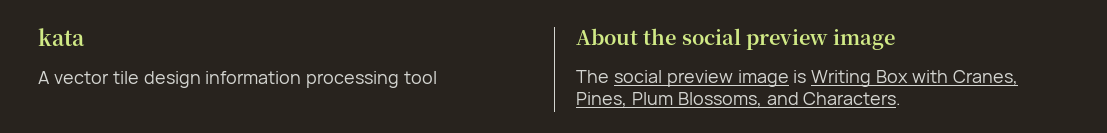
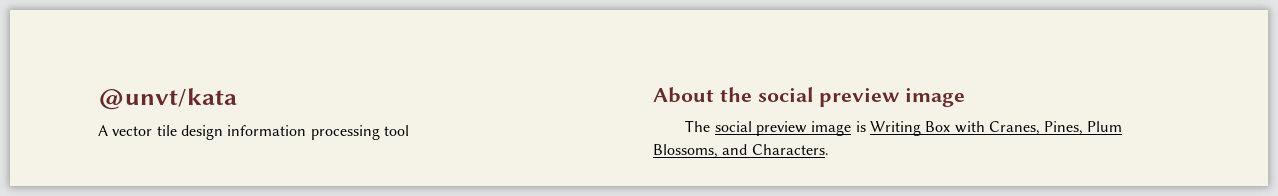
- kata
+ @unvt/kata

